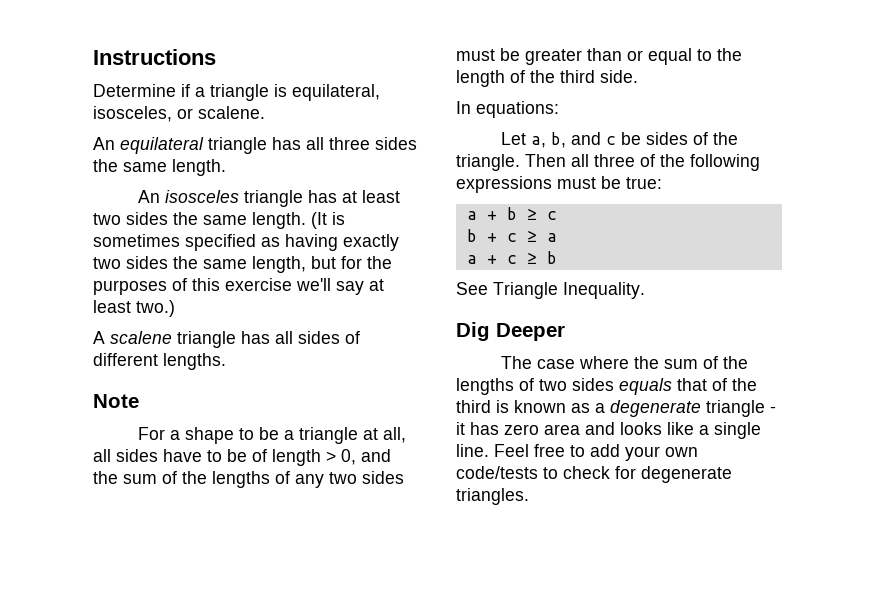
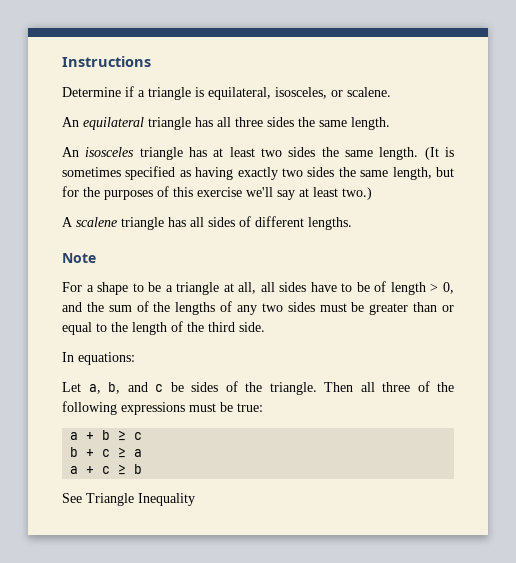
- See Triangle Inequality.
- Dig Deeper
- The case where the sum of the lengths of two sides equals that of the third is known as a degenerate triangle - it has zero area and looks like a single line. Feel free to add your own code/tests to check for degenerate triangles.
+ See Triangle Inequality

